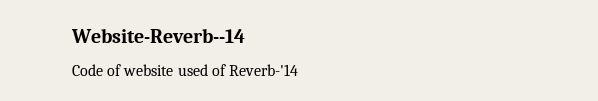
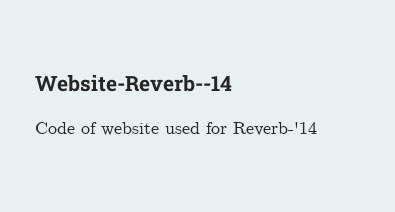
- Code of website used of Reverb-'14
+ Code of website used for Reverb-'14

